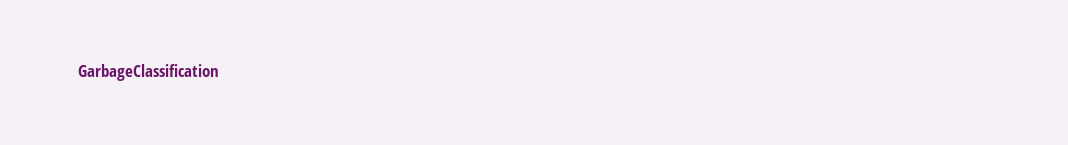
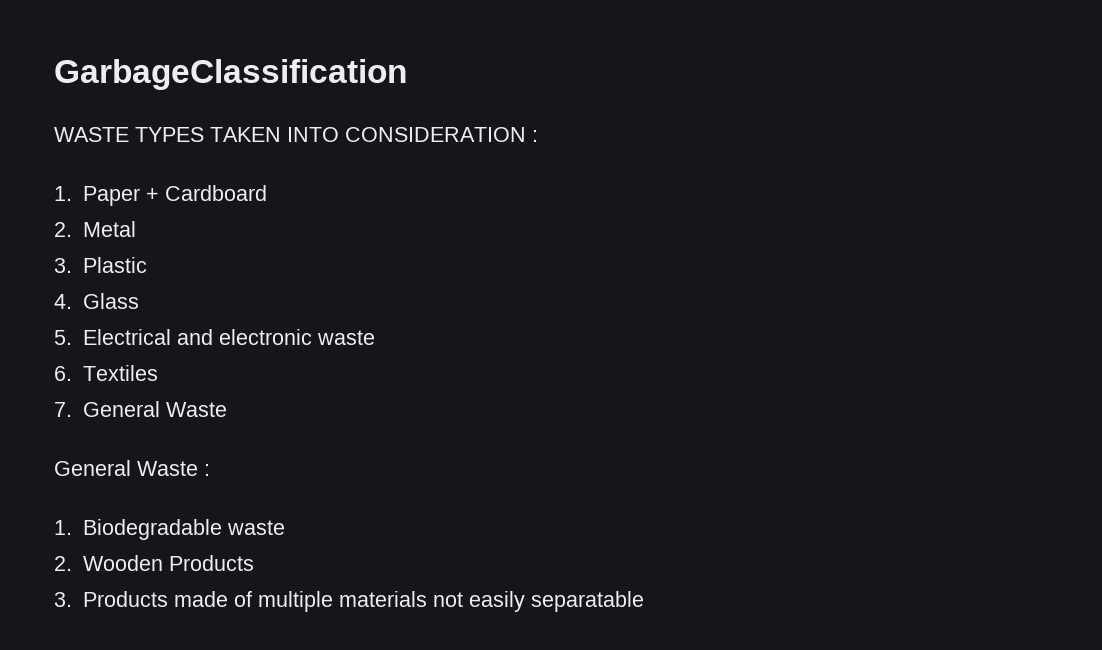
+ WASTE TYPES TAKEN INTO CONSIDERATION :
+ 1. Paper + Cardboard
+ 2. Metal
+ 3. Plastic
+ 4. Glass
+ 5. Electrical and electronic waste
+ 6. Textiles
+ 7. General Waste
+ General Waste :
+ 1. Biodegradable waste
+ 2. Wooden Products
+ 3. Products made of multiple materials not easily separatable

